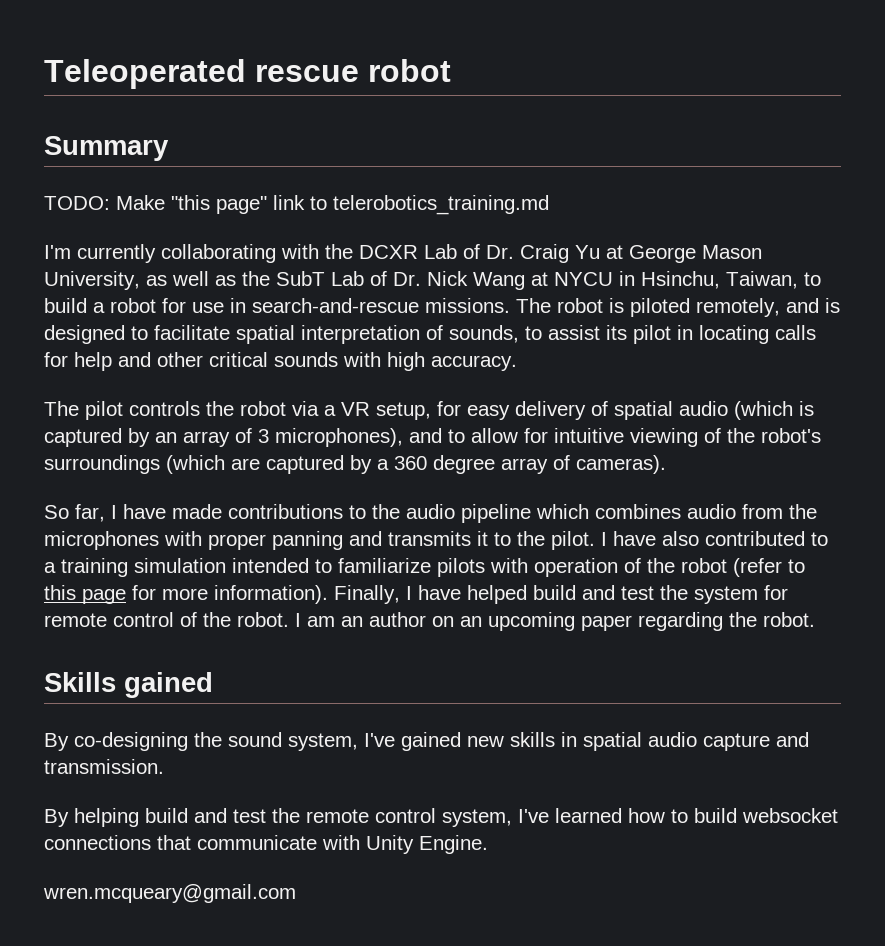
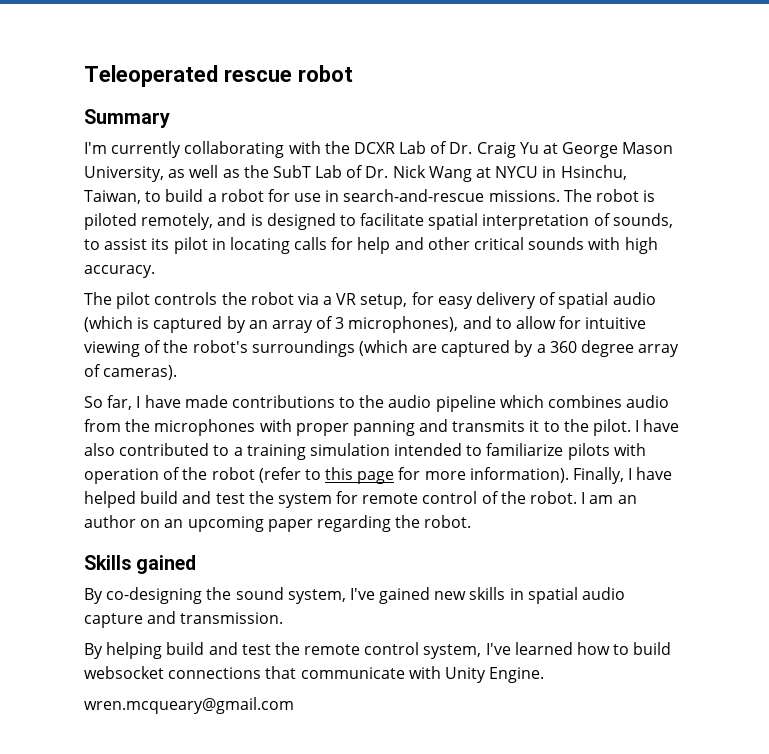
- TODO: Make "this page" link to telerobotics_training.md

